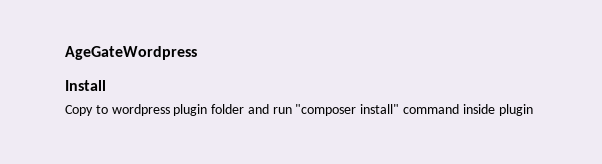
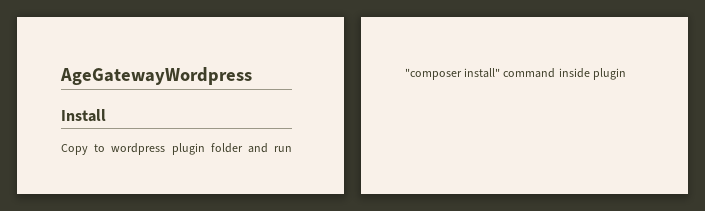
- AgeGateWordpress
+ AgeGatewayWordpress

